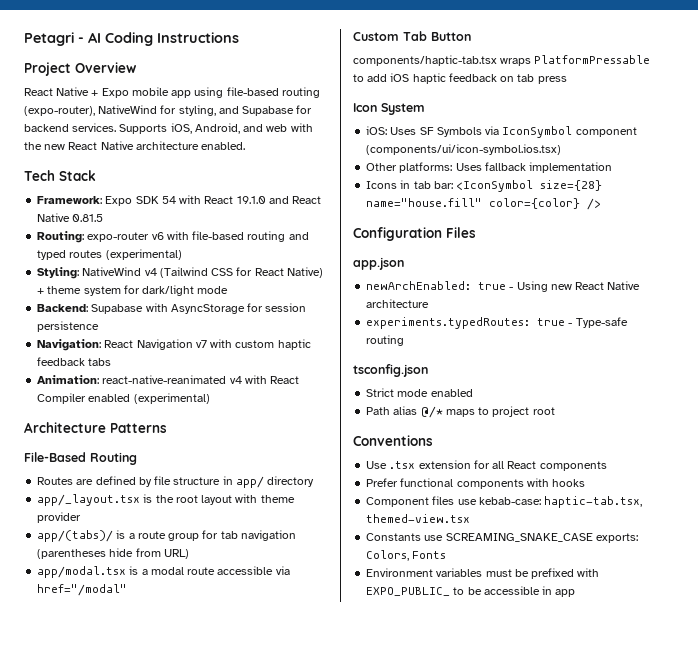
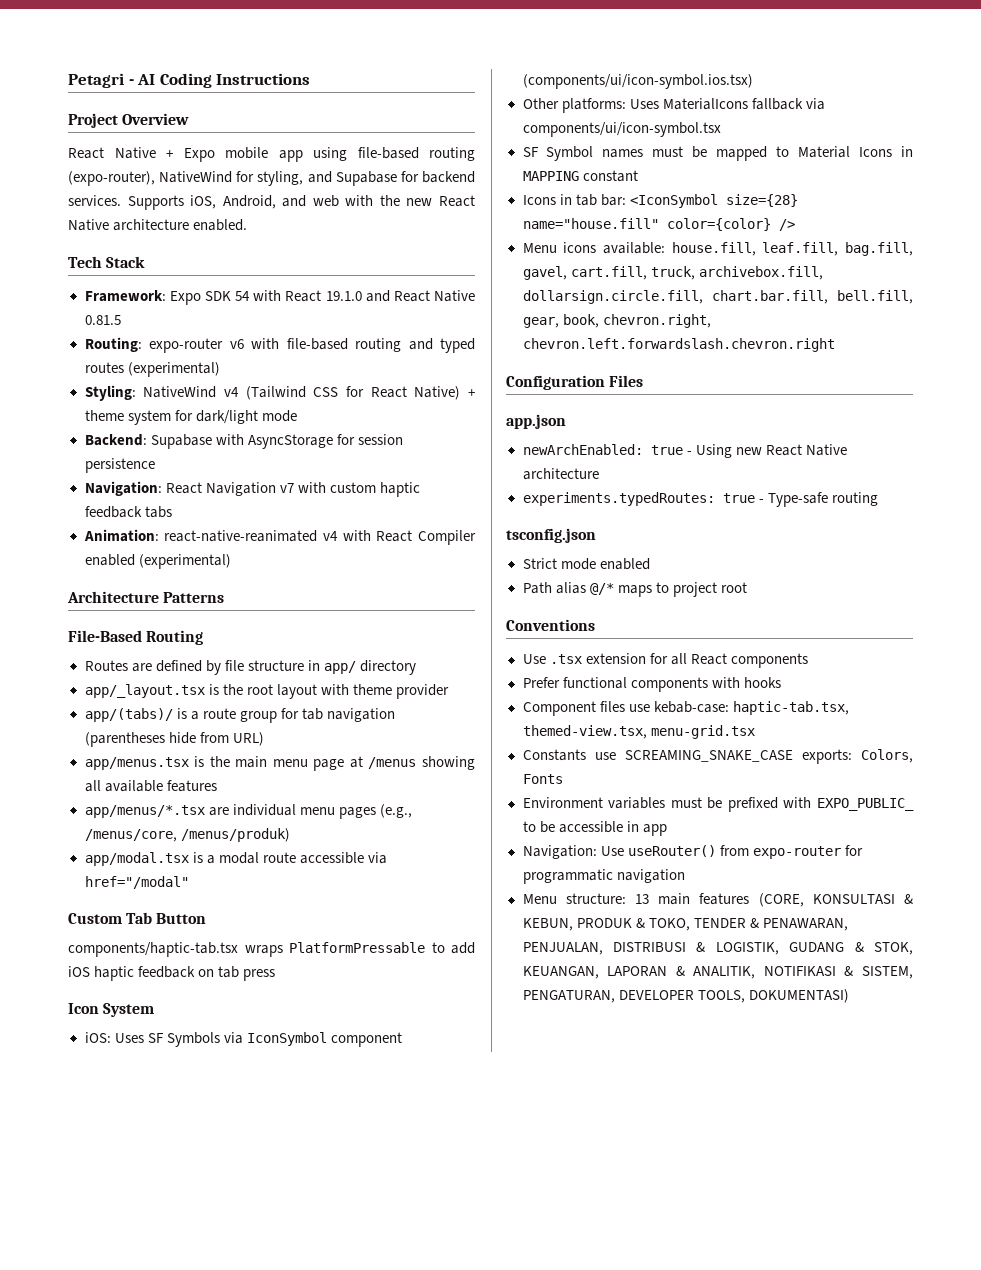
+ app/menus.tsx is the main menu page at /menus showing all available features
+ app/menus/*.tsx are individual menu pages (e.g., /menus/core, /menus/produk)
- Other platforms: Uses fallback implementation
+ Other platforms: Uses MaterialIcons fallback via components/ui/icon-symbol.tsx
+ SF Symbol names must be mapped to Material Icons in MAPPING constant
+ Menu icons available: house.fill, leaf.fill, bag.fill, gavel, cart.fill, truck, archivebox.fill, dollarsign.circle.fill, chart.bar.fill, bell.fill, gear, book, chevron.right, chevron.left.forwardslash.chevron.right
- Component files use kebab-case: haptic-tab.tsx, themed-view.tsx
+ Component files use kebab-case: haptic-tab.tsx, themed-view.tsx, menu-grid.tsx
+ Navigation: Use useRouter() from expo-router for programmatic navigation
+ Menu structure: 13 main features (CORE, KONSULTASI & KEBUN, PRODUK & TOKO, TENDER & PENAWARAN, PENJUALAN, DISTRIBUSI & LOGISTIK, GUDANG & STOK, KEUANGAN, LAPORAN & ANALITIK, NOTIFIKASI & SISTEM, PENGATURAN, DEVELOPER TOOLS, DOKUMENTASI)

